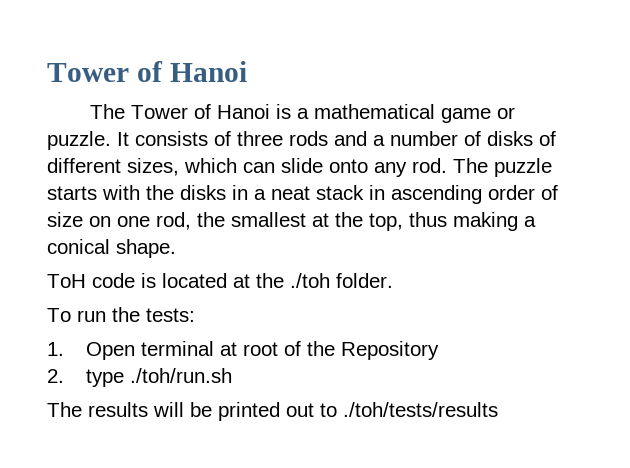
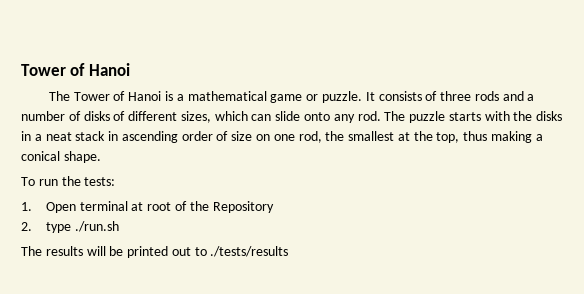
- ToH code is located at the ./toh folder.
- 2. type ./toh/run.sh
+ 2. type ./run.sh
- The results will be printed out to ./toh/tests/results
+ The results will be printed out to ./tests/results

